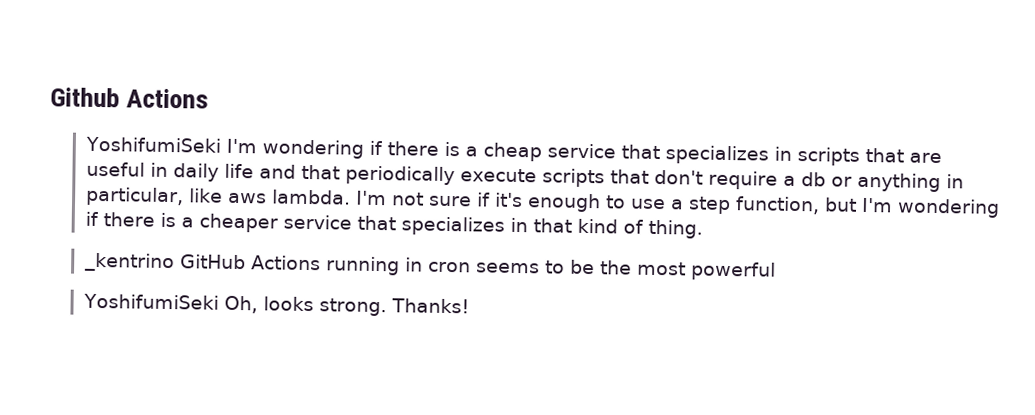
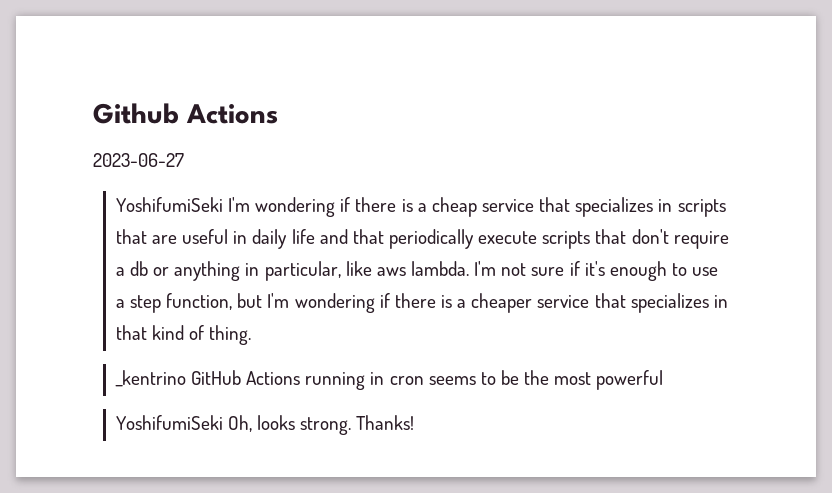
+ 2023-06-27

